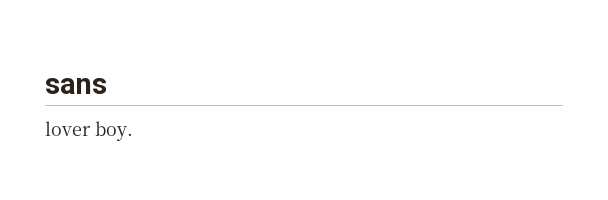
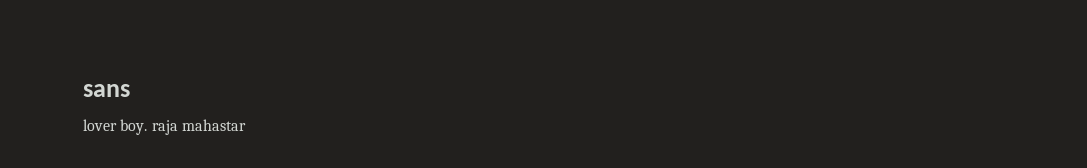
- lover boy.
+ lover boy. raja mahastar

